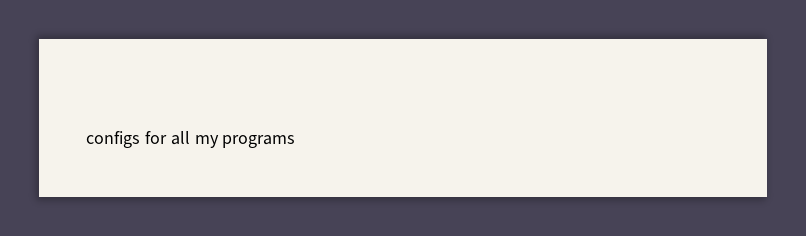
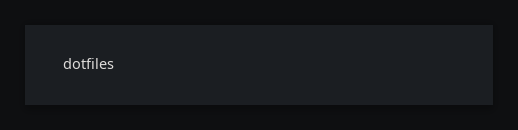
- configs for all my programs
+ dotfiles

